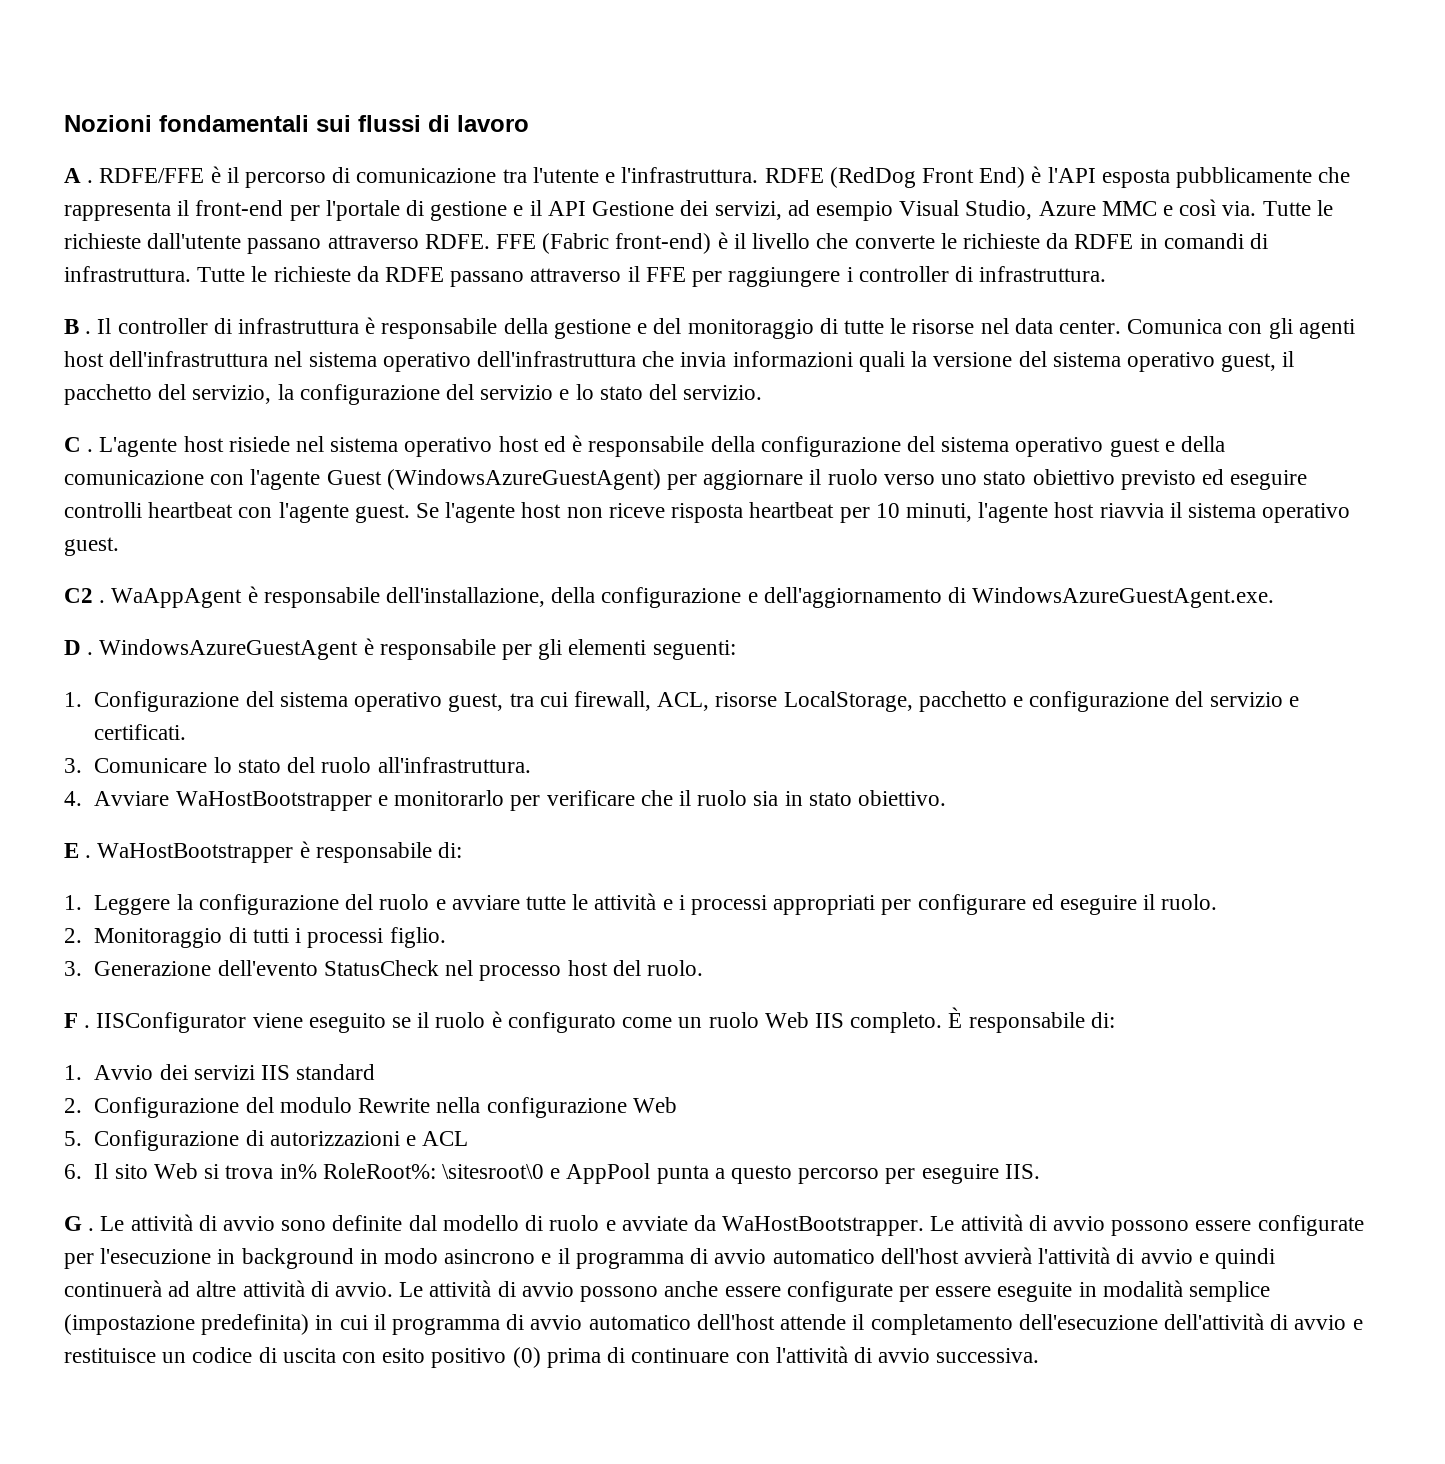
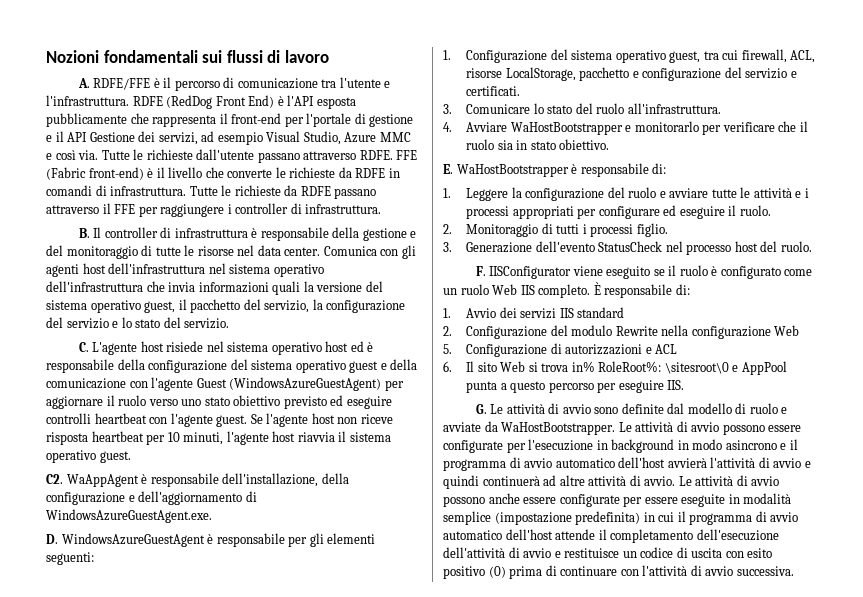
- A . RDFE/FFE è il percorso di comunicazione tra l'utente e l'infrastruttura.
+ A. RDFE/FFE è il percorso di comunicazione tra l'utente e l'infrastruttura.
- B . Il controller di infrastruttura è responsabile della gestione e del monitoraggio di tutte le risorse nel data center.
+ B. Il controller di infrastruttura è responsabile della gestione e del monitoraggio di tutte le risorse nel data center.
- C . L'agente host risiede nel sistema operativo host ed è responsabile della configurazione del sistema operativo guest e della comunicazione con l'agente Guest (WindowsAzureGuestAgent) per aggiornare il ruolo verso uno stato obiettivo previsto ed eseguire controlli heartbeat con l'agente guest.
+ C. L'agente host risiede nel sistema operativo host ed è responsabile della configurazione del sistema operativo guest e della comunicazione con l'agente Guest (WindowsAzureGuestAgent) per aggiornare il ruolo verso uno stato obiettivo previsto ed eseguire controlli heartbeat con l'agente guest.
- C2 . WaAppAgent è responsabile dell'installazione, della configurazione e dell'aggiornamento di WindowsAzureGuestAgent.exe.
+ C2. WaAppAgent è responsabile dell'installazione, della configurazione e dell'aggiornamento di WindowsAzureGuestAgent.exe.
- D . WindowsAzureGuestAgent è responsabile per gli elementi seguenti:
+ D. WindowsAzureGuestAgent è responsabile per gli elementi seguenti:
- E . WaHostBootstrapper è responsabile di:
+ E. WaHostBootstrapper è responsabile di:
- F . IISConfigurator viene eseguito se il ruolo è configurato come un ruolo Web IIS completo.
+ F. IISConfigurator viene eseguito se il ruolo è configurato come un ruolo Web IIS completo.
- G . Le attività di avvio sono definite dal modello di ruolo e avviate da WaHostBootstrapper.
+ G. Le attività di avvio sono definite dal modello di ruolo e avviate da WaHostBootstrapper.

